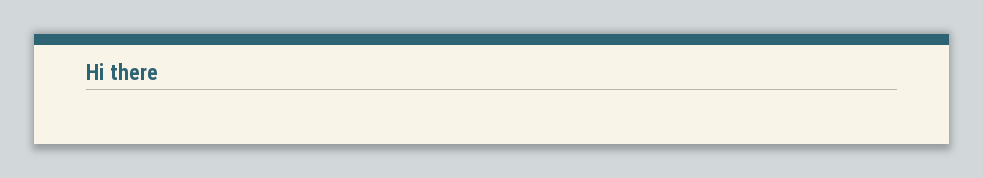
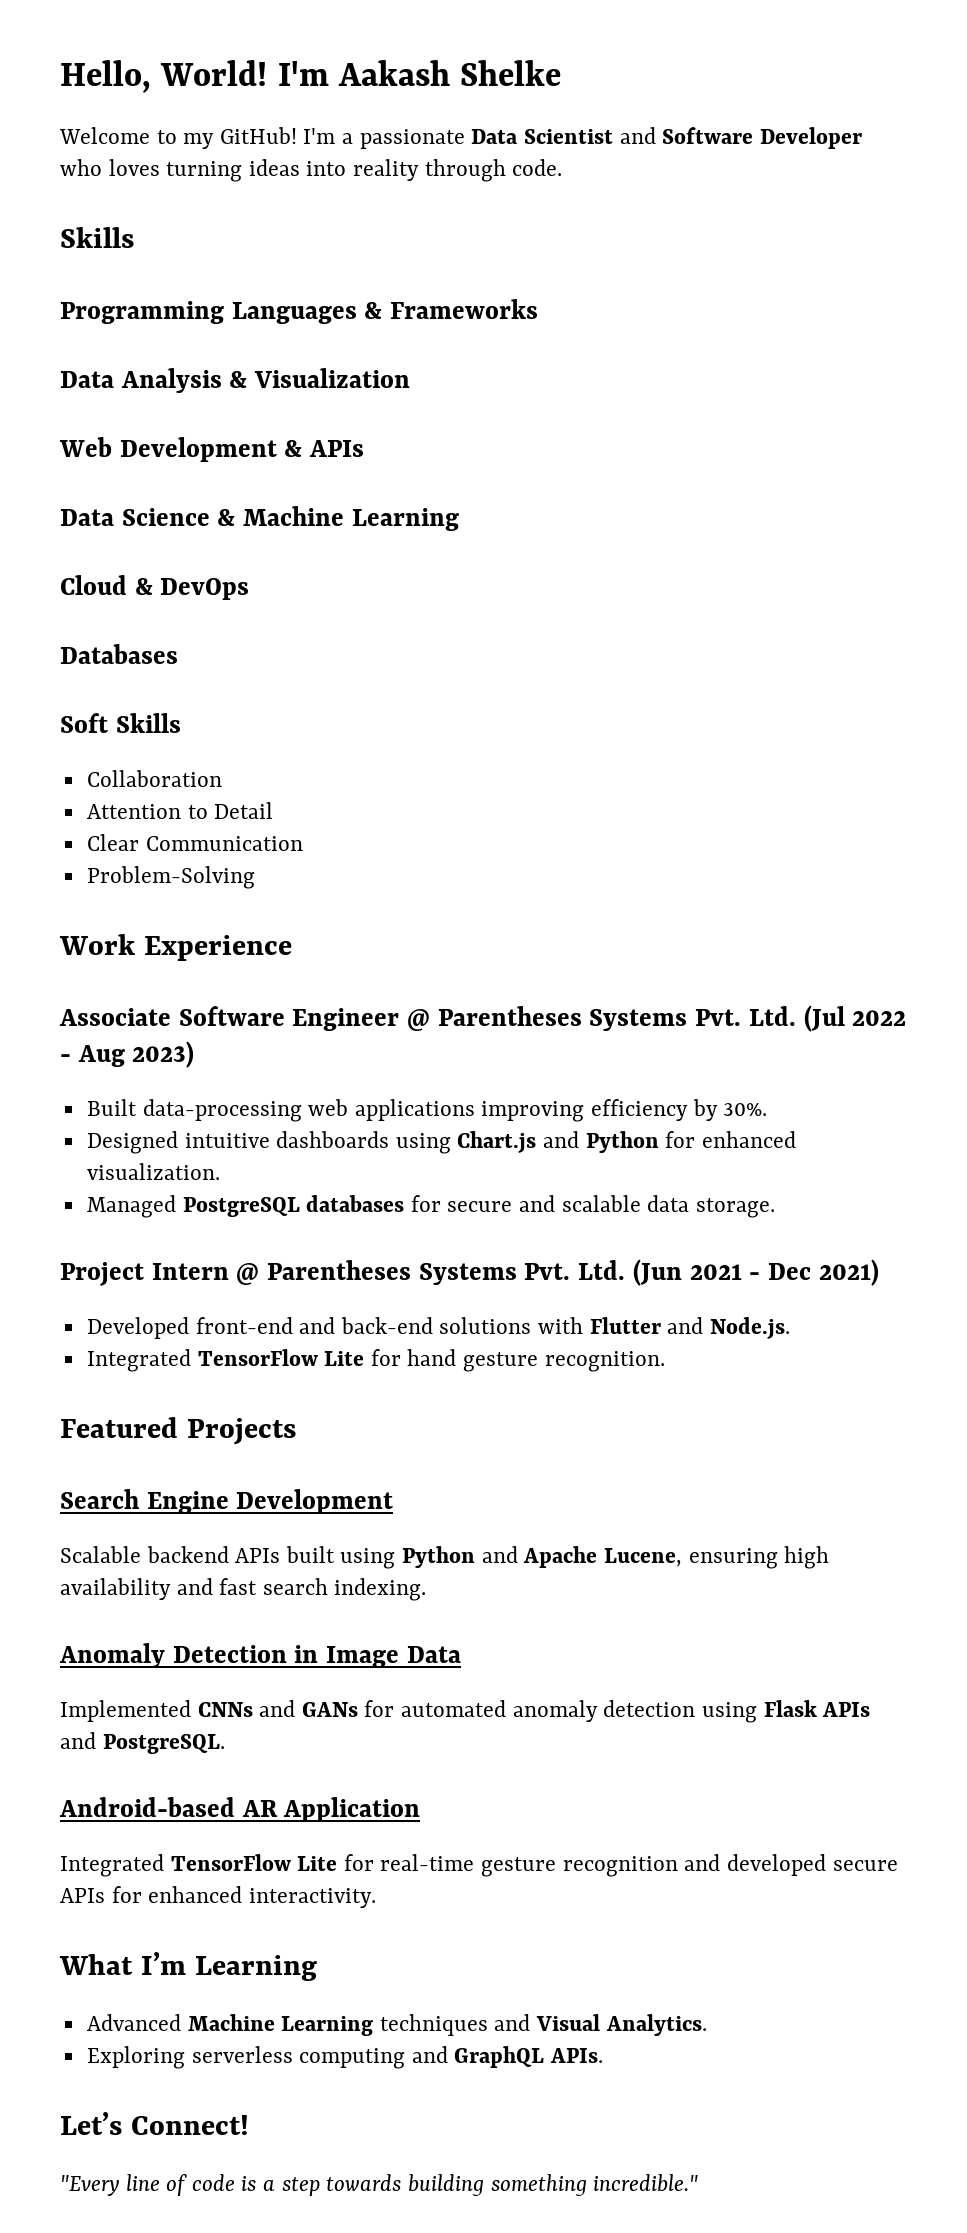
- Hi there
+ Hello, World! I'm Aakash Shelke
+ Welcome to my GitHub! I'm a passionate Data Scientist and Software Developer who loves turning ideas into reality through code.
+ Skills
+ Programming Languages & Frameworks
+ Data Analysis & Visualization
+ Web Development & APIs
+ Data Science & Machine Learning
+ Cloud & DevOps
+ Databases
+ Soft Skills
+ Collaboration
+ Attention to Detail
+ Clear Communication
+ Problem-Solving
+ Work Experience
+ Associate Software Engineer @ Parentheses Systems Pvt. Ltd. (Jul 2022 - Aug 2023)
+ Built data-processing web applications improving efficiency by 30%.
+ Designed intuitive dashboards using Chart.js and Python for enhanced visualization.
+ Managed PostgreSQL databases for secure and scalable data storage.
+ Project Intern @ Parentheses Systems Pvt. Ltd. (Jun 2021 - Dec 2021)
+ Developed front-end and back-end solutions with Flutter and Node.js.
+ Integrated TensorFlow Lite for hand gesture recognition.
+ Featured Projects
+ Search Engine Development
+ Scalable backend APIs built using Python and Apache Lucene, ensuring high availability and fast search indexing.
+ Anomaly Detection in Image Data
+ Implemented CNNs and GANs for automated anomaly detection using Flask APIs and PostgreSQL.
+ Android-based AR Application
+ Integrated TensorFlow Lite for real-time gesture recognition and developed secure APIs for enhanced interactivity.
+ What I’m Learning
+ Advanced Machine Learning techniques and Visual Analytics.
+ Exploring serverless computing and GraphQL APIs.
+ Let’s Connect!
+ "Every line of code is a step towards building something incredible."

